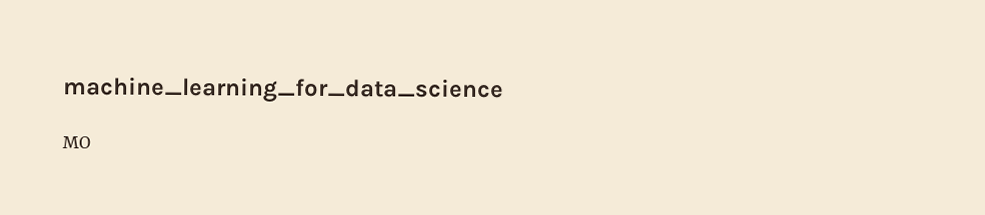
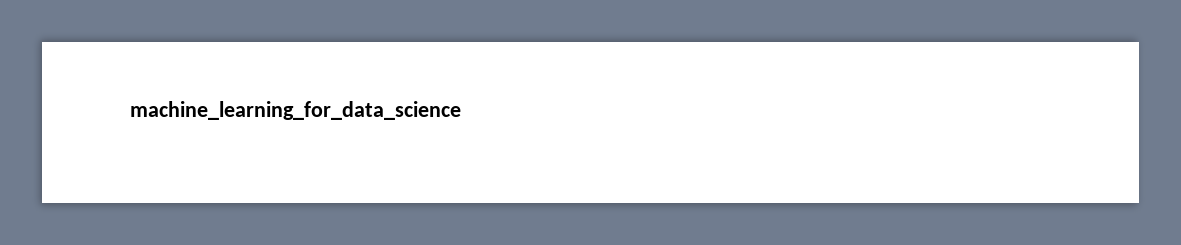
- MO

